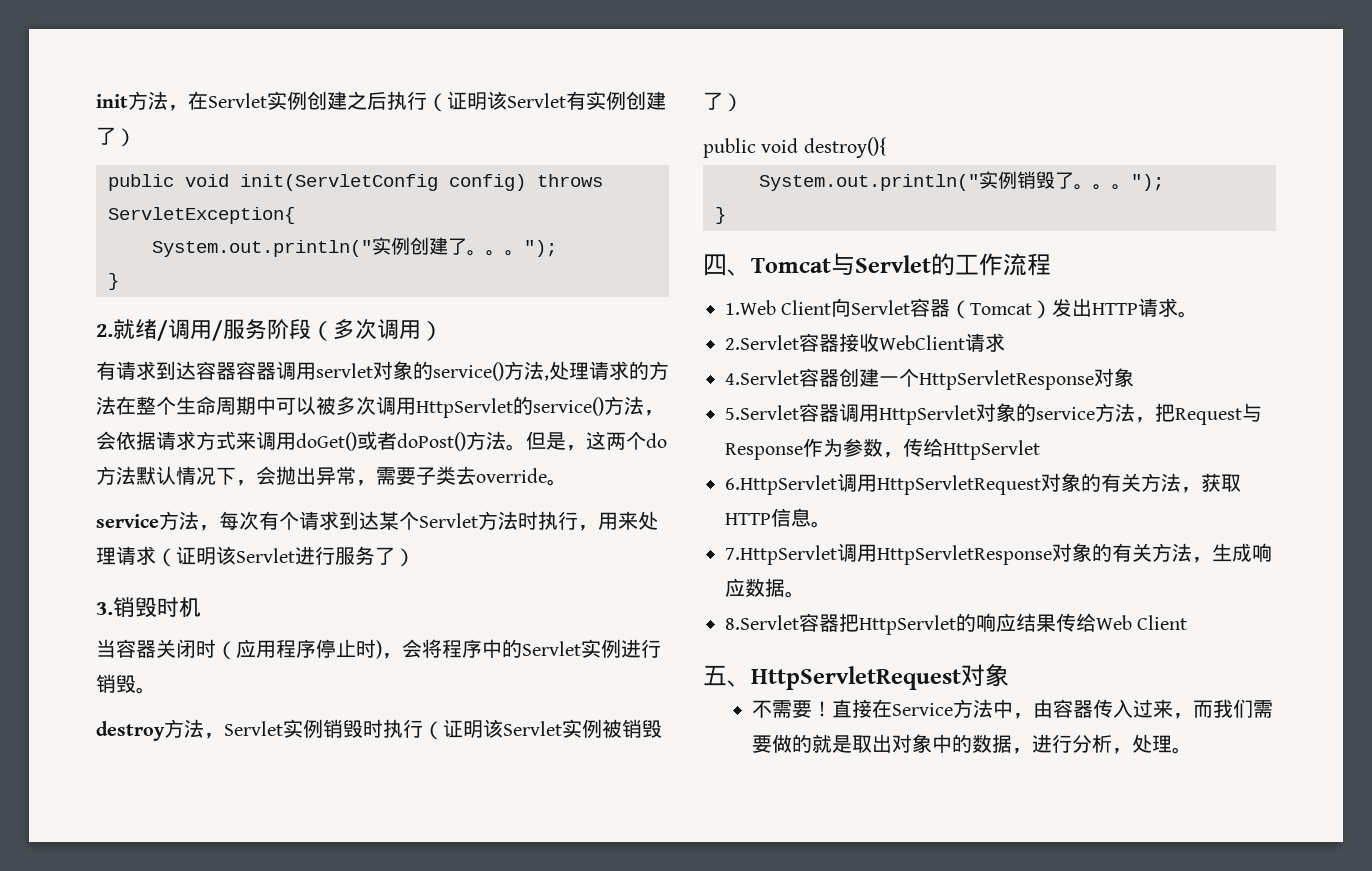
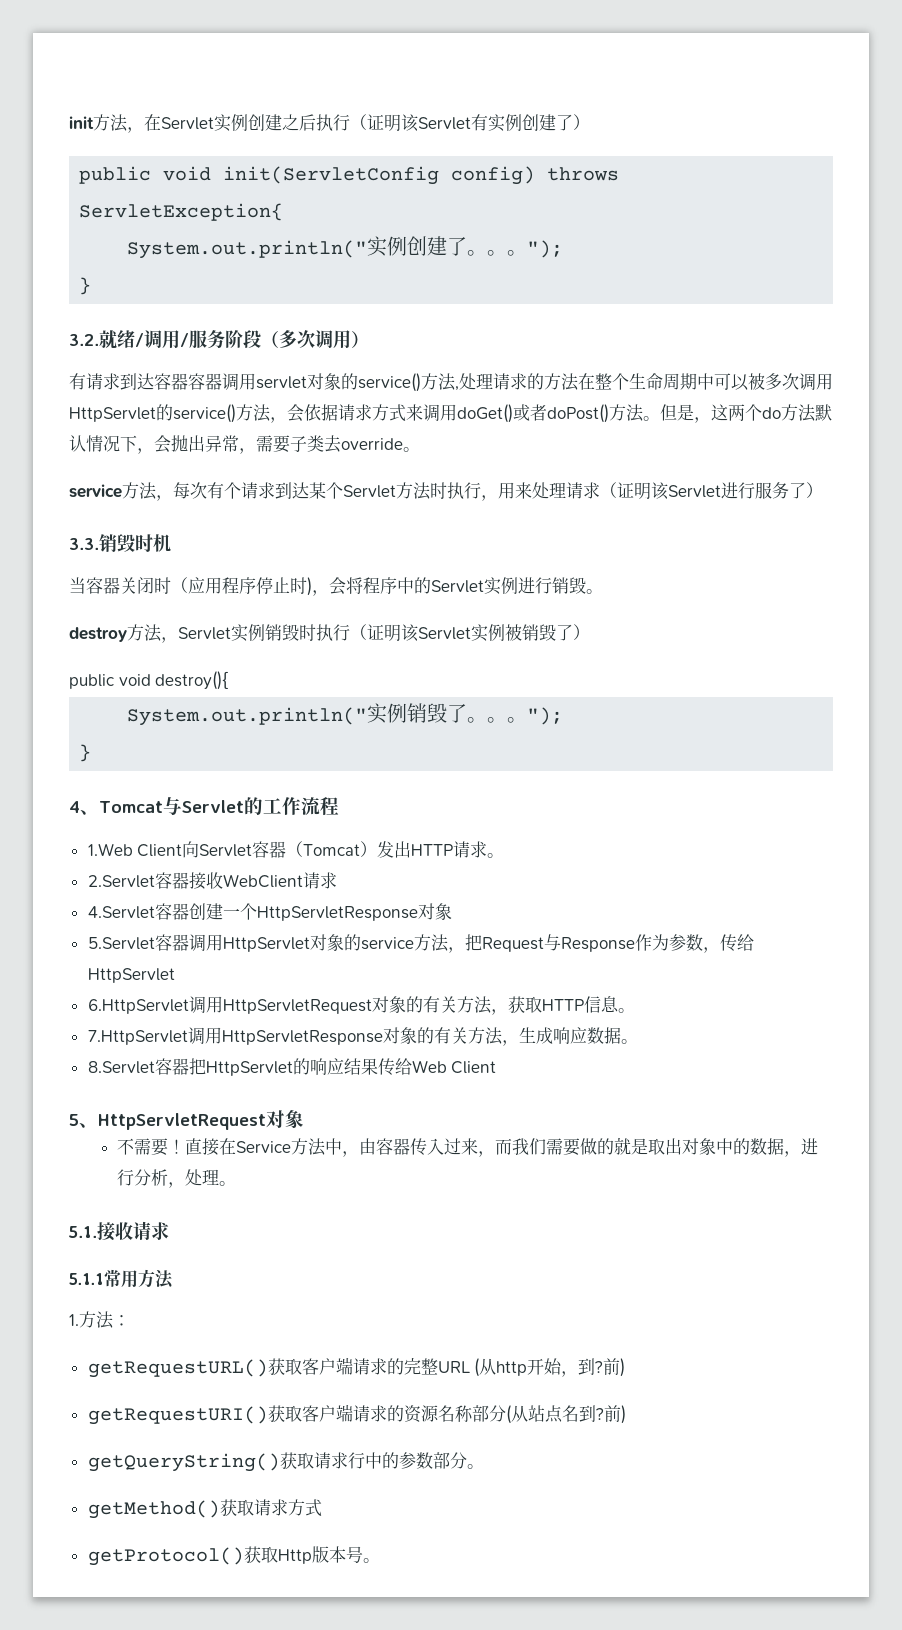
- 2.就绪/调用/服务阶段（多次调用）
+ 3.2.就绪/调用/服务阶段（多次调用）
- 3.销毁时机
+ 3.3.销毁时机
- 四、Tomcat与Servlet的工作流程
+ 4、Tomcat与Servlet的工作流程
- 五、HttpServletRequest对象
+ 5、HttpServletRequest对象
+ 5.1.接收请求
+ 5.1.1常用方法
+ 1.方法：
+ getRequestURL()获取客户端请求的完整URL (从http开始，到?前)
+ getRequestURI()获取客户端请求的资源名称部分(从站点名到?前)
+ getQueryString()获取请求行中的参数部分。
+ getMethod()获取请求方式
+ getProtocol()获取Http版本号。

